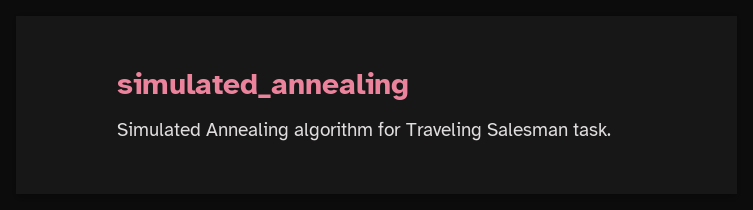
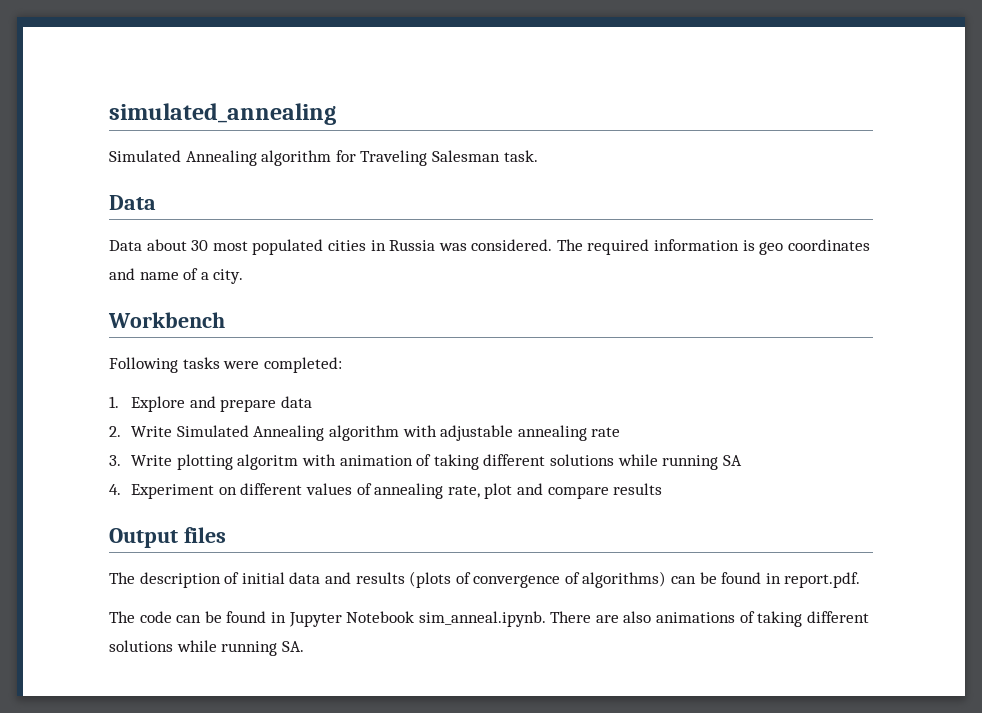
  Simulated Annealing algorithm for Traveling Salesman task.
+ Data
+ Data about 30 most populated cities in Russia was considered. The required information is geo coordinates and name of a city.
+ Workbench
+ Following tasks were completed:
+ 1. Explore and prepare data
+ 2. Write Simulated Annealing algorithm with adjustable annealing rate
+ 3. Write plotting algoritm with animation of taking different solutions while running SA
+ 4. Experiment on different values of annealing rate, plot and compare results
+ Output files
+ The description of initial data and results (plots of convergence of algorithms) can be found in report.pdf.
+ The code can be found in Jupyter Notebook sim_anneal.ipynb. There are also animations of taking different solutions while running SA.

